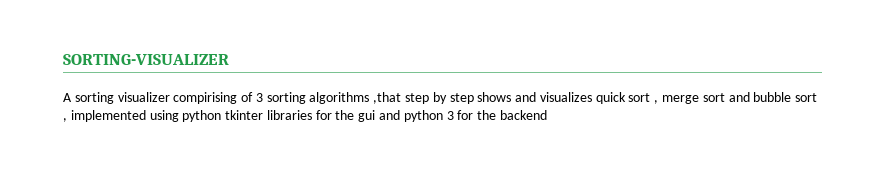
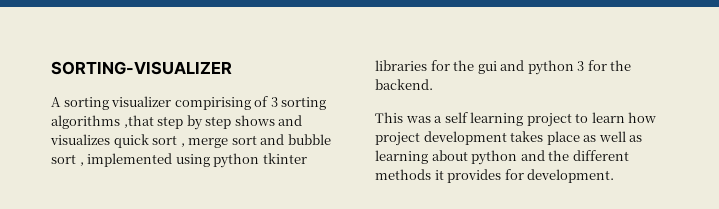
- A sorting visualizer compirising of 3 sorting algorithms ,that step by step shows and visualizes quick sort , merge sort and bubble sort , implemented using python tkinter libraries for the gui and python 3 for the backend
+ A sorting visualizer compirising of 3 sorting algorithms ,that step by step shows and visualizes quick sort , merge sort and bubble sort , implemented using python tkinter libraries for the gui and python 3 for the backend.
+ This was a self learning project to learn how project development takes place as well as learning about python and the different methods it provides for development.

